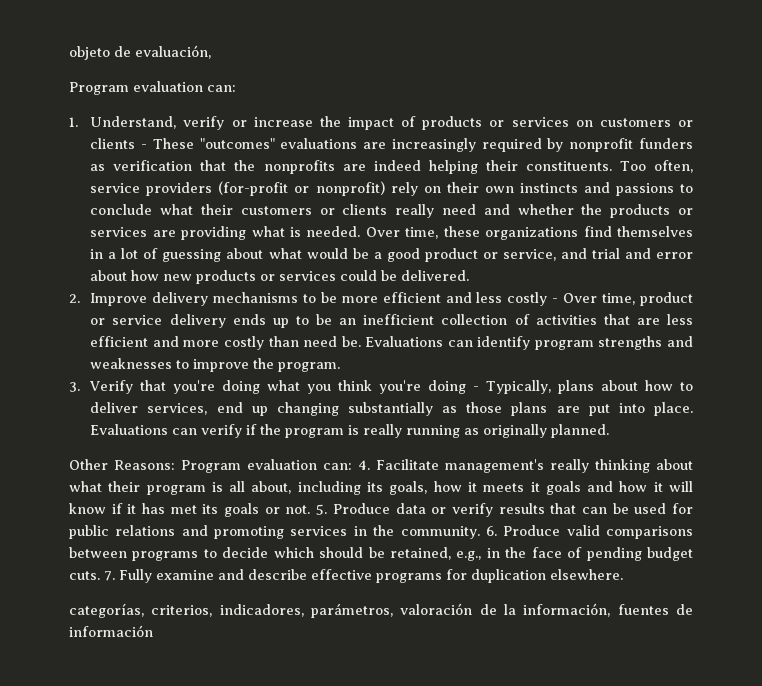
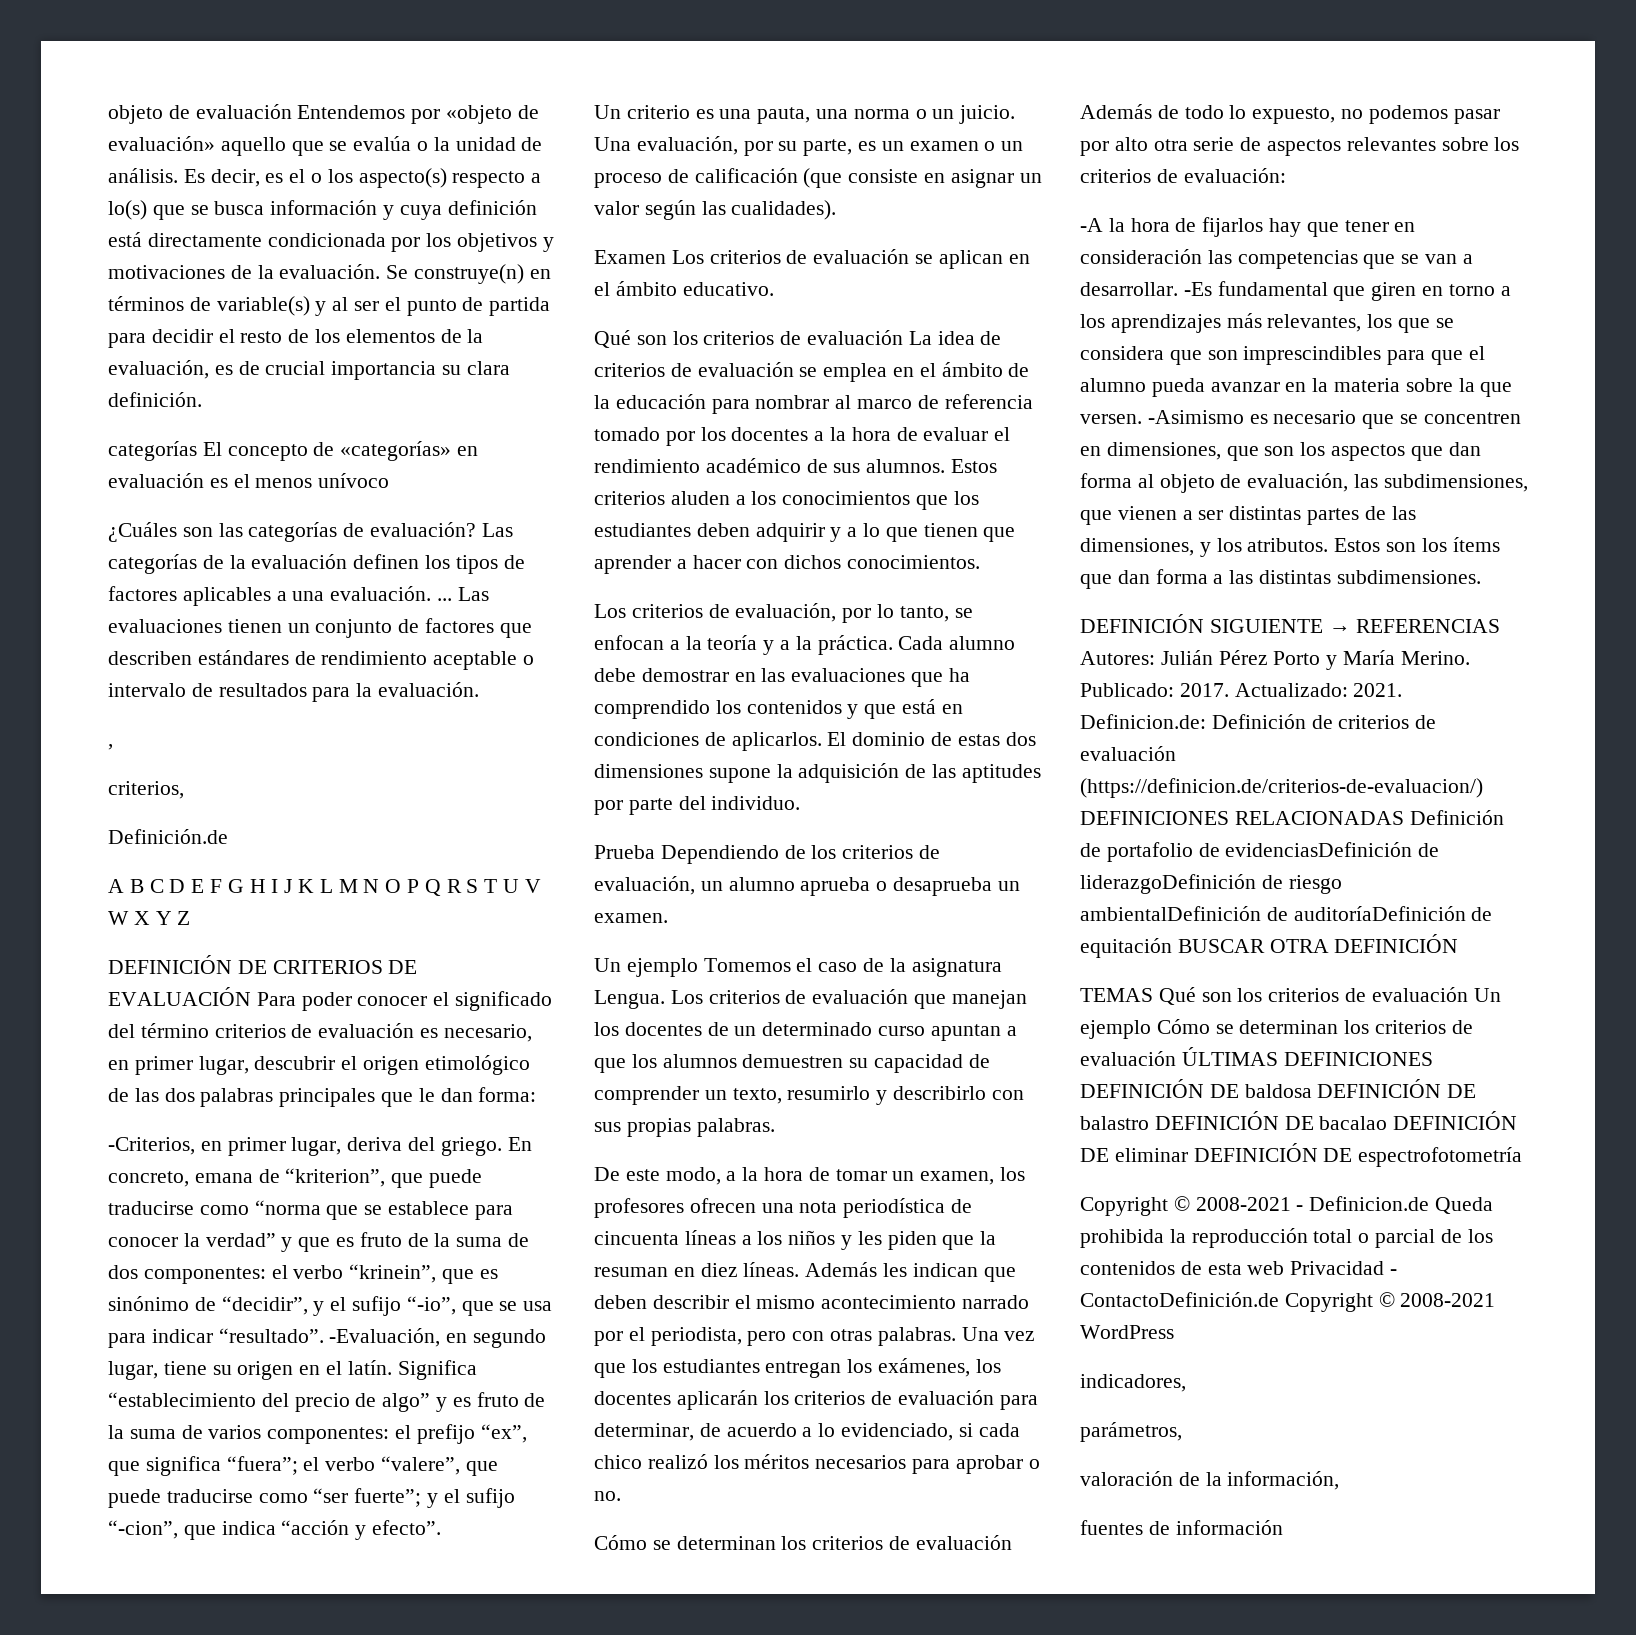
- objeto de evaluación,
- Program evaluation can:
- 1. Understand, verify or increase the impact of products or services on customers or clients - These "outcomes" evaluations are increasingly required by nonprofit funders as verification that the nonprofits are indeed helping their constituents. Too often, service providers (for-profit or nonprofit) rely on their own instincts and passions to conclude what their customers or clients really need and whether the products or services are providing what is needed. Over time, these organizations find themselves in a lot of guessing about what would be a good product or service, and trial and error about how new products or services could be delivered.
- 2. Improve delivery mechanisms to be more efficient and less costly - Over time, product or service delivery ends up to be an inefficient collection of activities that are less efficient and more costly than need be. Evaluations can identify program strengths and weaknesses to improve the program.
- 3. Verify that you're doing what you think you're doing - Typically, plans about how to deliver services, end up changing substantially as those plans are put into place. Evaluations can verify if the program is really running as originally planned.
- Other Reasons: Program evaluation can: 4. Facilitate management's really thinking about what their program is all about, including its goals, how it meets it goals and how it will know if it has met its goals or not. 5. Produce data or verify results that can be used for public relations and promoting services in the community. 6. Produce valid comparisons between programs to decide which should be retained, e.g., in the face of pending budget cuts. 7. Fully examine and describe effective programs for duplication elsewhere.
- categorías, criterios, indicadores, parámetros, valoración de la información, fuentes de información
+ objeto de evaluación Entendemos por «objeto de evaluación» aquello que se evalúa o la unidad de análisis. Es decir, es el o los aspecto(s) respecto a lo(s) que se busca información y cuya definición está directamente condicionada por los objetivos y motivaciones de la evaluación. Se construye(n) en términos de variable(s) y al ser el punto de partida para decidir el resto de los elementos de la evaluación, es de crucial importancia su clara definición.
+ categorías El concepto de «categorías» en evaluación es el menos unívoco
+ ¿Cuáles son las categorías de evaluación? Las categorías de la evaluación definen los tipos de factores aplicables a una evaluación. ... Las evaluaciones tienen un conjunto de factores que describen estándares de rendimiento aceptable o intervalo de resultados para la evaluación.
+ ,
+ criterios,
+ Definición.de
+ A B C D E F G H I J K L M N O P Q R S T U V W X Y Z
+ DEFINICIÓN DE CRITERIOS DE EVALUACIÓN Para poder conocer el significado del término criterios de evaluación es necesario, en primer lugar, descubrir el origen etimológico de las dos palabras principales que le dan forma:
+ -Criterios, en primer lugar, deriva del griego. En concreto, emana de “kriterion”, que puede traducirse como “norma que se establece para conocer la verdad” y que es fruto de la suma de dos componentes: el verbo “krinein”, que es sinónimo de “decidir”, y el sufijo “-io”, que se usa para indicar “resultado”. -Evaluación, en segundo lugar, tiene su origen en el latín. Significa “establecimiento del precio de algo” y es fruto de la suma de varios componentes: el prefijo “ex”, que significa “fuera”; el verbo “valere”, que puede traducirse como “ser fuerte”; y el sufijo “-cion”, que indica “acción y efecto”.
+ Un criterio es una pauta, una norma o un juicio. Una evaluación, por su parte, es un examen o un proceso de calificación (que consiste en asignar un valor según las cualidades).
+ Examen Los criterios de evaluación se aplican en el ámbito educativo.
+ Qué son los criterios de evaluación La idea de criterios de evaluación se emplea en el ámbito de la educación para nombrar al marco de referencia tomado por los docentes a la hora de evaluar el rendimiento académico de sus alumnos. Estos criterios aluden a los conocimientos que los estudiantes deben adquirir y a lo que tienen que aprender a hacer con dichos conocimientos.
+ Los criterios de evaluación, por lo tanto, se enfocan a la teoría y a la práctica. Cada alumno debe demostrar en las evaluaciones que ha comprendido los contenidos y que está en condiciones de aplicarlos. El dominio de estas dos dimensiones supone la adquisición de las aptitudes por parte del individuo.
+ Prueba Dependiendo de los criterios de evaluación, un alumno aprueba o desaprueba un examen.
+ Un ejemplo Tomemos el caso de la asignatura Lengua. Los criterios de evaluación que manejan los docentes de un determinado curso apuntan a que los alumnos demuestren su capacidad de comprender un texto, resumirlo y describirlo con sus propias palabras.
+ De este modo, a la hora de tomar un examen, los profesores ofrecen una nota periodística de cincuenta líneas a los niños y les piden que la resuman en diez líneas. Además les indican que deben describir el mismo acontecimiento narrado por el periodista, pero con otras palabras. Una vez que los estudiantes entregan los exámenes, los docentes aplicarán los criterios de evaluación para determinar, de acuerdo a lo evidenciado, si cada chico realizó los méritos necesarios para aprobar o no.
+ Cómo se determinan los criterios de evaluación Además de todo lo expuesto, no podemos pasar por alto otra serie de aspectos relevantes sobre los criterios de evaluación:
+ -A la hora de fijarlos hay que tener en consideración las competencias que se van a desarrollar. -Es fundamental que giren en torno a los aprendizajes más relevantes, los que se considera que son imprescindibles para que el alumno pueda avanzar en la materia sobre la que versen. -Asimismo es necesario que se concentren en dimensiones, que son los aspectos que dan forma al objeto de evaluación, las subdimensiones, que vienen a ser distintas partes de las dimensiones, y los atributos. Estos son los ítems que dan forma a las distintas subdimensiones.
+ DEFINICIÓN SIGUIENTE → REFERENCIAS Autores: Julián Pérez Porto y María Merino. Publicado: 2017. Actualizado: 2021. Definicion.de: Definición de criterios de evaluación (https://definicion.de/criterios-de-evaluacion/) DEFINICIONES RELACIONADAS Definición de portafolio de evidenciasDefinición de liderazgoDefinición de riesgo ambientalDefinición de auditoríaDefinición de equitación BUSCAR OTRA DEFINICIÓN
+ TEMAS Qué son los criterios de evaluación Un ejemplo Cómo se determinan los criterios de evaluación ÚLTIMAS DEFINICIONES DEFINICIÓN DE baldosa DEFINICIÓN DE balastro DEFINICIÓN DE bacalao DEFINICIÓN DE eliminar DEFINICIÓN DE espectrofotometría
+ Copyright © 2008-2021 - Definicion.de Queda prohibida la reproducción total o parcial de los contenidos de esta web Privacidad - ContactoDefinición.de Copyright © 2008-2021 WordPress
+ indicadores,
+ parámetros,
+ valoración de la información,
+ fuentes de información

